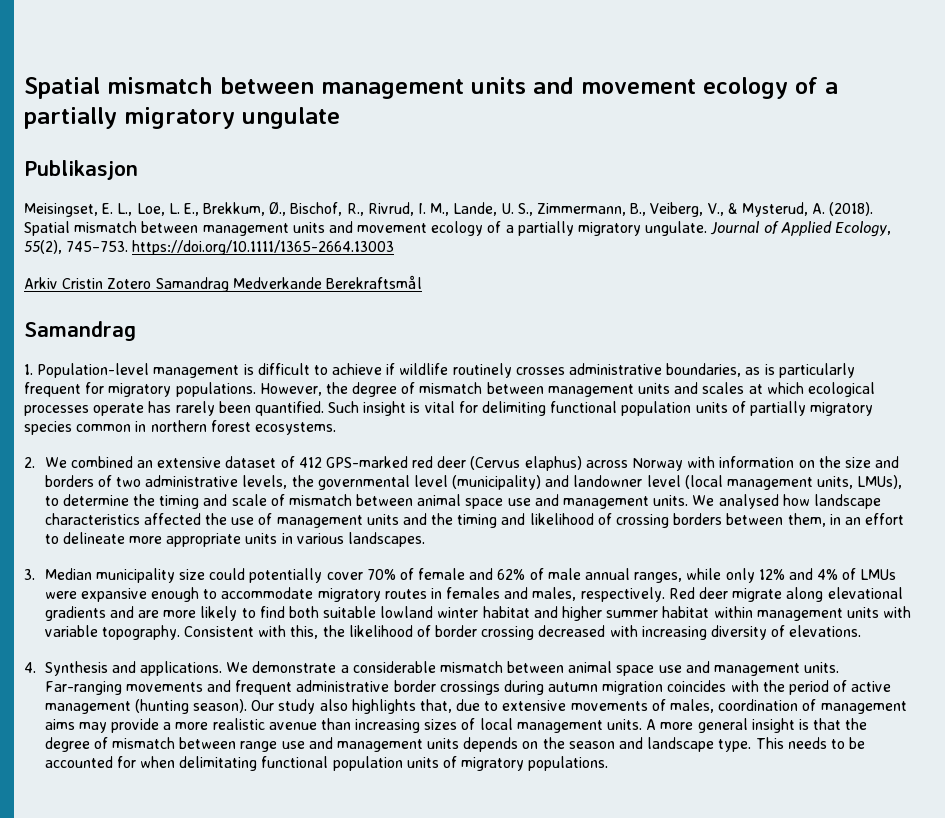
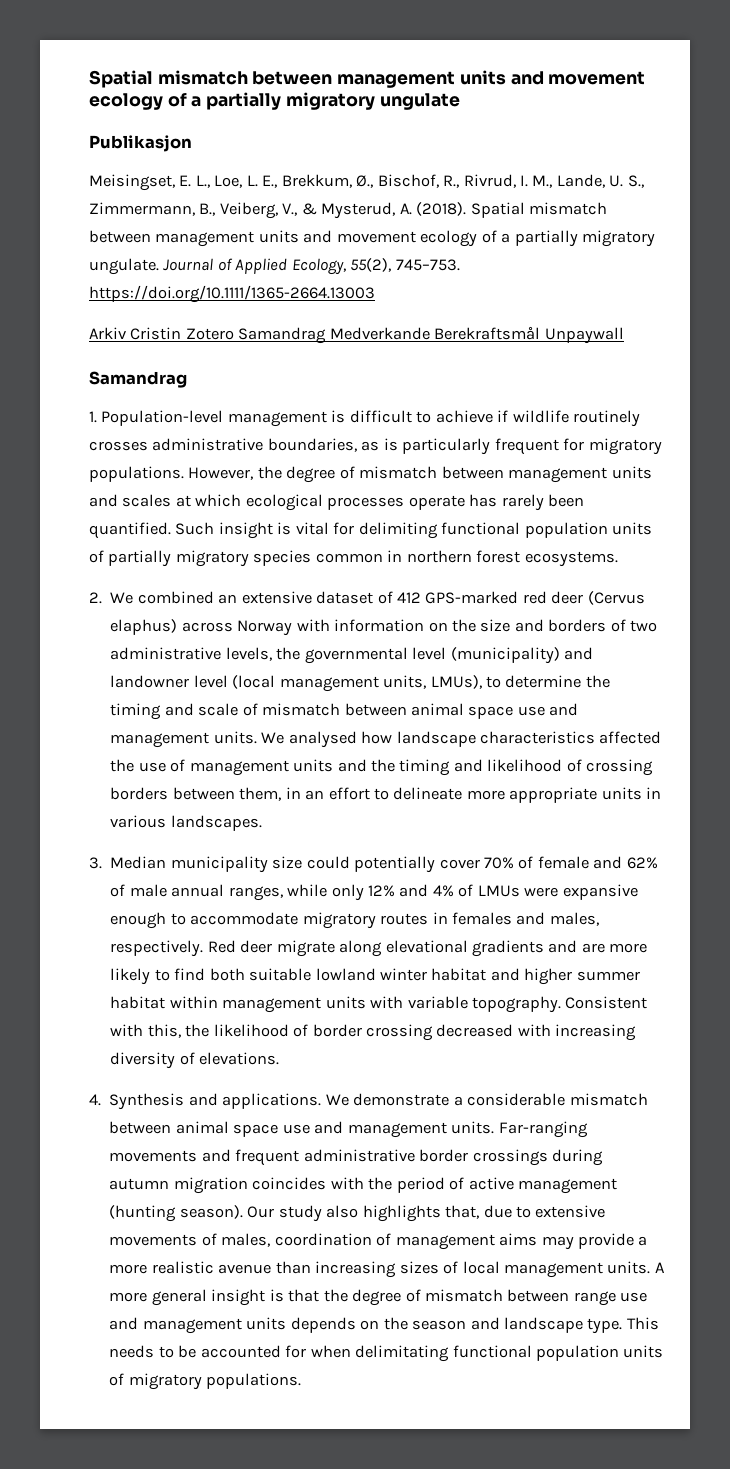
- Arkiv Cristin Zotero Samandrag Medverkande Berekraftsmål
+ Arkiv Cristin Zotero Samandrag Medverkande Berekraftsmål Unpaywall

